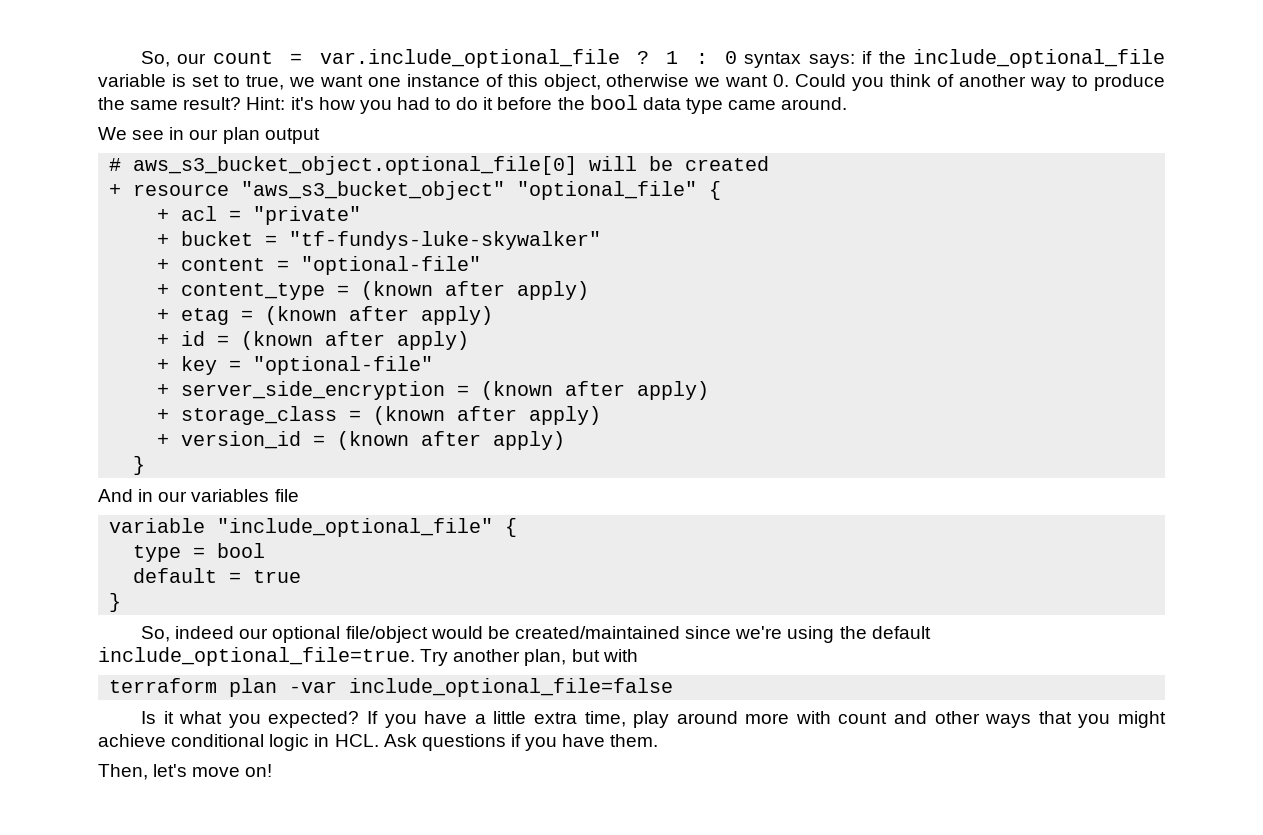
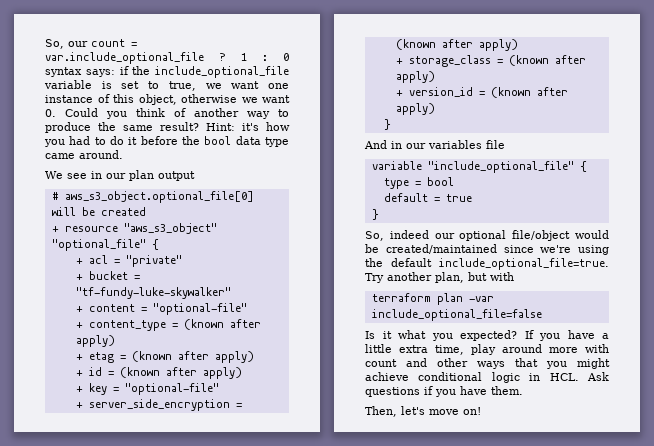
- # aws_s3_bucket_object.optional_file[0] will be created
+ # aws_s3_object.optional_file[0] will be created
- + resource "aws_s3_bucket_object" "optional_file" {
+ + resource "aws_s3_object" "optional_file" {
- + bucket = "tf-fundys-luke-skywalker"
+ + bucket = "tf-fundy-luke-skywalker"

